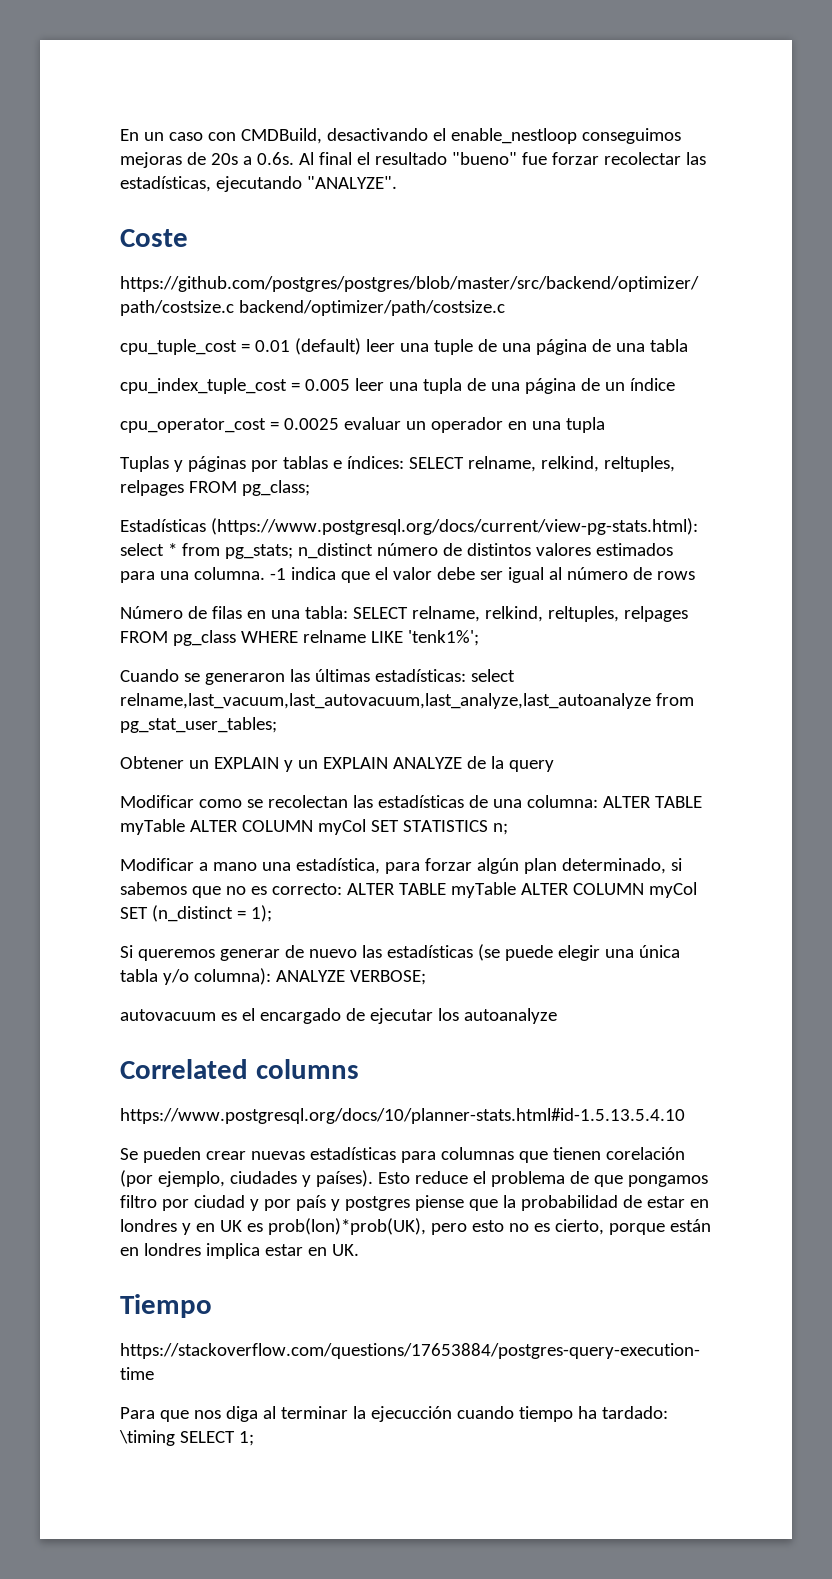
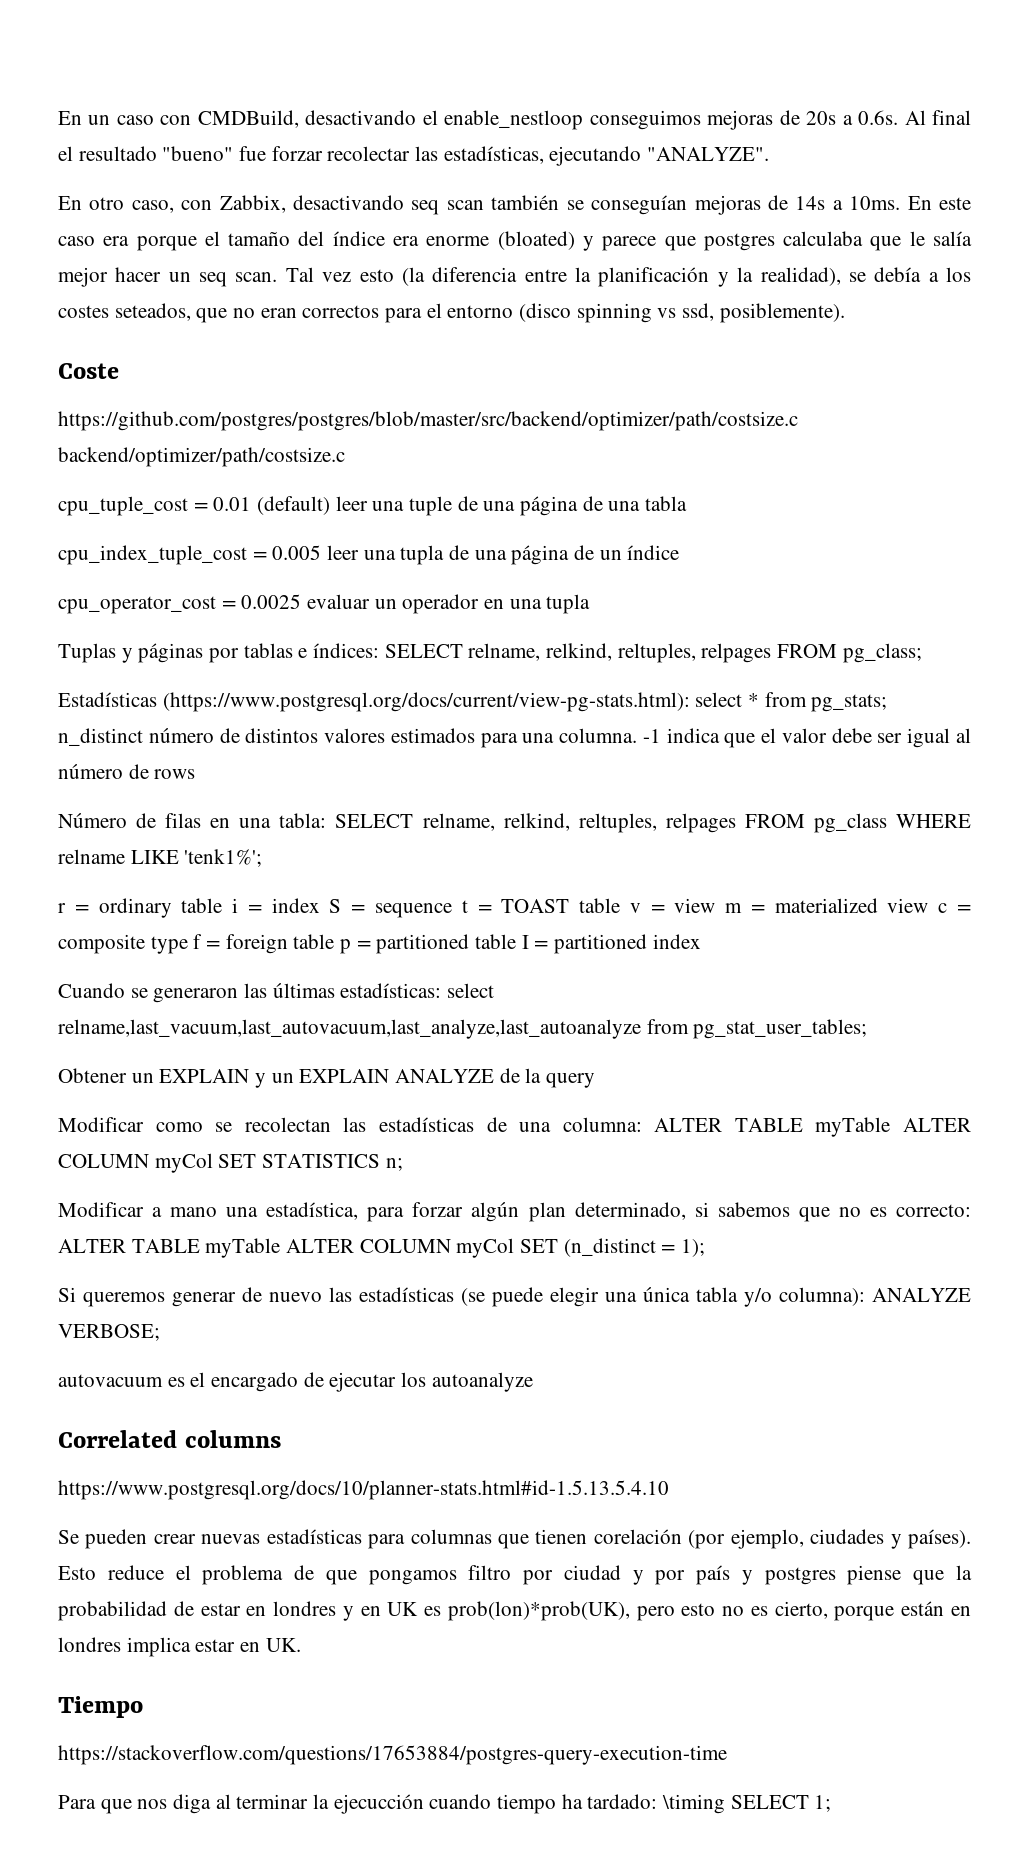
+ En otro caso, con Zabbix, desactivando seq scan también se conseguían mejoras de 14s a 10ms. En este caso era porque el tamaño del índice era enorme (bloated) y parece que postgres calculaba que le salía mejor hacer un seq scan. Tal vez esto (la diferencia entre la planificación y la realidad), se debía a los costes seteados, que no eran correctos para el entorno (disco spinning vs ssd, posiblemente).
+ r = ordinary table i = index S = sequence t = TOAST table v = view m = materialized view c = composite type f = foreign table p = partitioned table I = partitioned index

